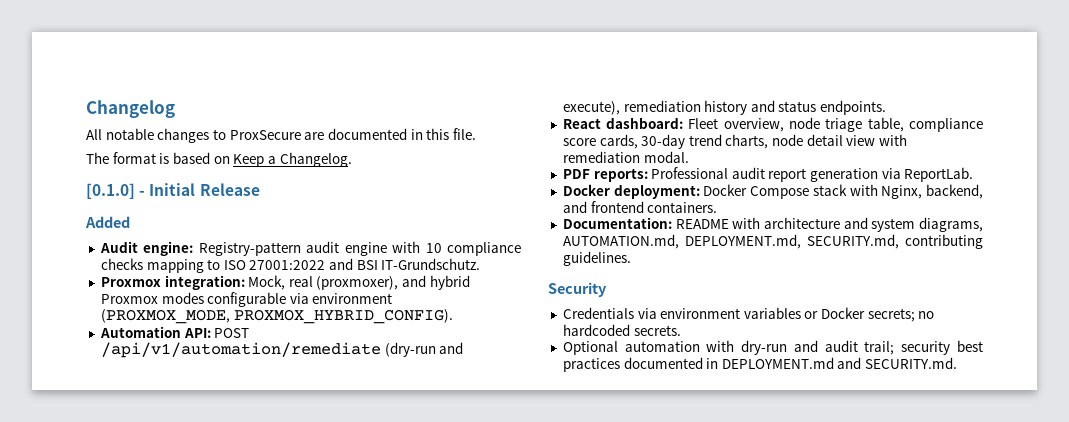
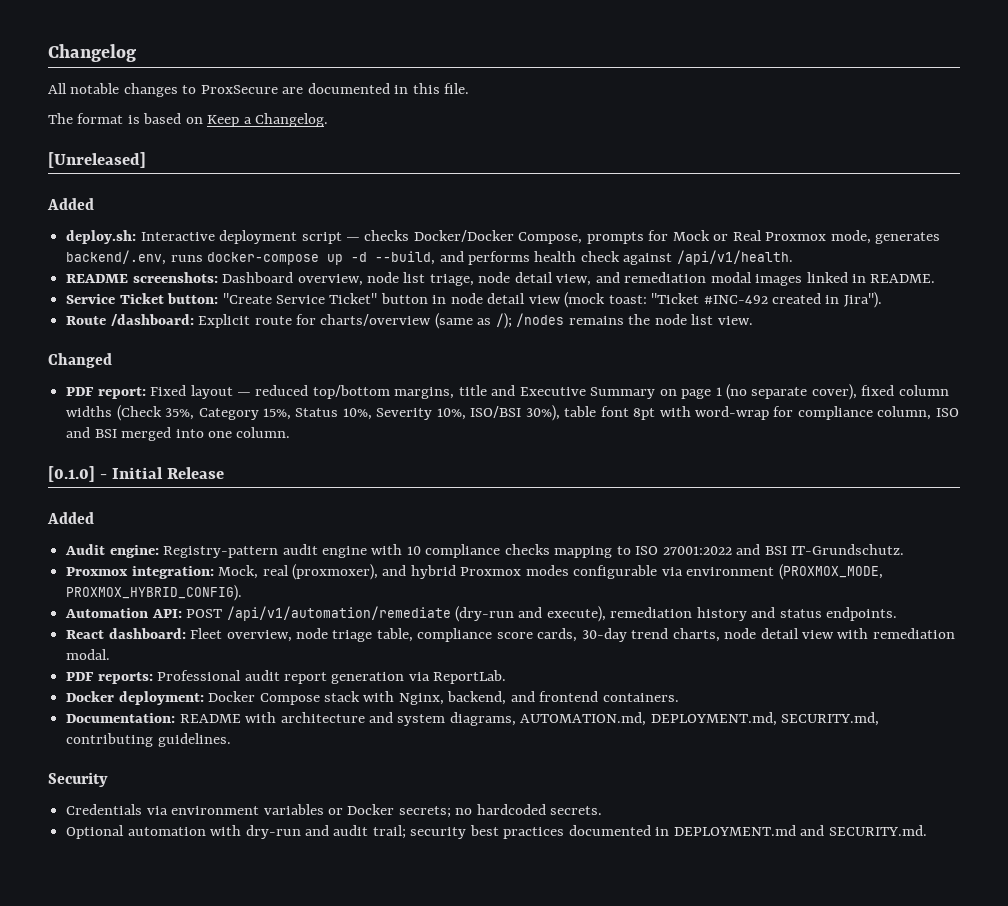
+ [Unreleased]
+ Added
+ deploy.sh: Interactive deployment script — checks Docker/Docker Compose, prompts for Mock or Real Proxmox mode, generates backend/.env, runs docker-compose up -d --build, and performs health check against /api/v1/health.
+ README screenshots: Dashboard overview, node list triage, node detail view, and remediation modal images linked in README.
+ Service Ticket button: "Create Service Ticket" button in node detail view (mock toast: "Ticket #INC-492 created in Jira").
+ Route /dashboard: Explicit route for charts/overview (same as /); /nodes remains the node list view.
+ Changed
+ PDF report: Fixed layout — reduced top/bottom margins, title and Executive Summary on page 1 (no separate cover), fixed column widths (Check 35%, Category 15%, Status 10%, Severity 10%, ISO/BSI 30%), table font 8pt with word-wrap for compliance column, ISO and BSI merged into one column.

